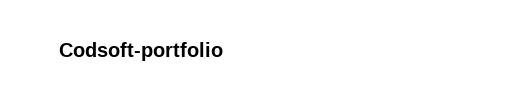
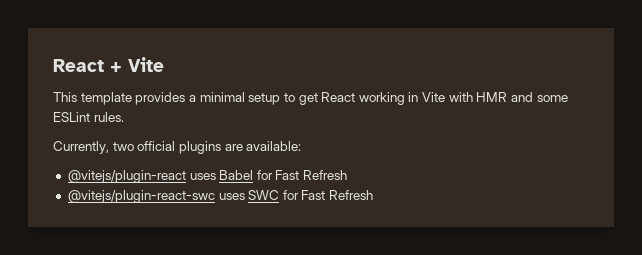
- Codsoft-portfolio
+ React + Vite
+ This template provides a minimal setup to get React working in Vite with HMR and some ESLint rules.
+ Currently, two official plugins are available:
+ @vitejs/plugin-react uses Babel for Fast Refresh
+ @vitejs/plugin-react-swc uses SWC for Fast Refresh

